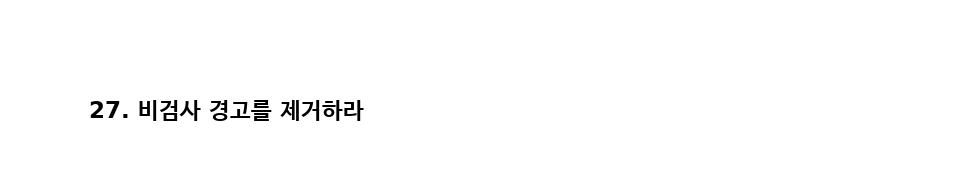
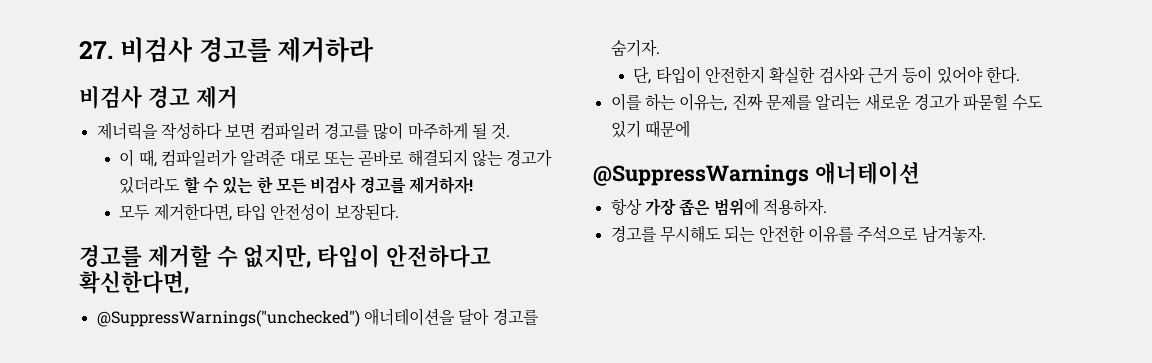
+ 비검사 경고 제거
+ 제너릭을 작성하다 보면 컴파일러 경고를 많이 마주하게 될 것.
+ 이 때, 컴파일러가 알려준 대로 또는 곧바로 해결되지 않는 경고가 있더라도 할 수 있는 한 모든 비검사 경고를 제거하자!
+ 모두 제거한다면, 타입 안전성이 보장된다.
+ 경고를 제거할 수 없지만, 타입이 안전하다고 확신한다면,
+ @SuppressWarnings("unchecked") 애너테이션을 달아 경고를 숨기자.
+ 단, 타입이 안전한지 확실한 검사와 근거 등이 있어야 한다.
+ 이를 하는 이유는, 진짜 문제를 알리는 새로운 경고가 파묻힐 수도 있기 때문에
+ @SuppressWarnings 애너테이션
+ 항상 가장 좁은 범위에 적용하자.
+ 경고를 무시해도 되는 안전한 이유를 주석으로 남겨놓자.

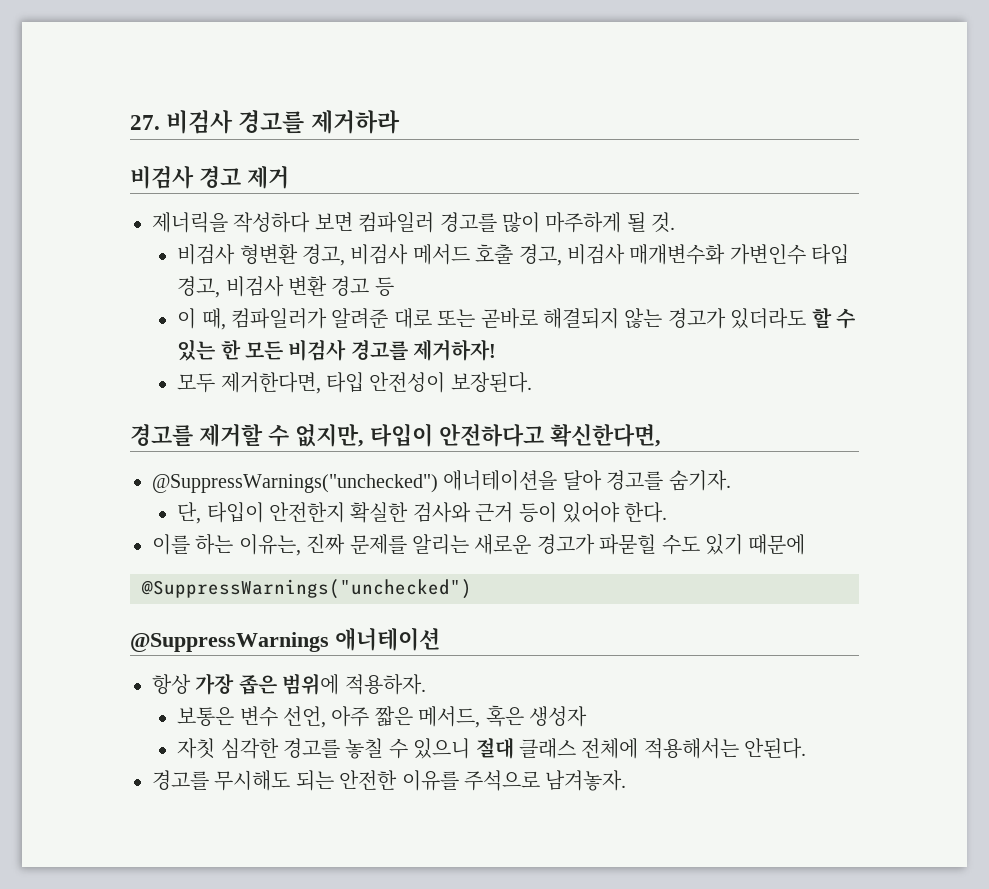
+ 비검사 형변환 경고, 비검사 메서드 호출 경고, 비검사 매개변수화 가변인수 타입 경고, 비검사 변환 경고 등
  이를 하는 이유는, 진짜 문제를 알리는 새로운 경고가 파묻힐 수도 있기 때문에
+ @SuppressWarnings("unchecked")
+ 보통은 변수 선언, 아주 짧은 메서드, 혹은 생성자
+ 자칫 심각한 경고를 놓칠 수 있으니 절대 클래스 전체에 적용해서는 안된다.

